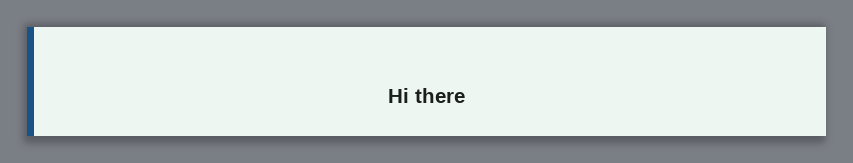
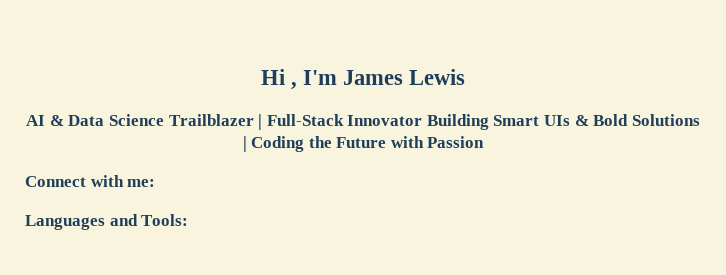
- Hi there
+ Hi , I'm James Lewis
+ AI & Data Science Trailblazer | Full-Stack Innovator Building Smart UIs & Bold Solutions | Coding the Future with Passion
+ Connect with me:
+ Languages and Tools:

